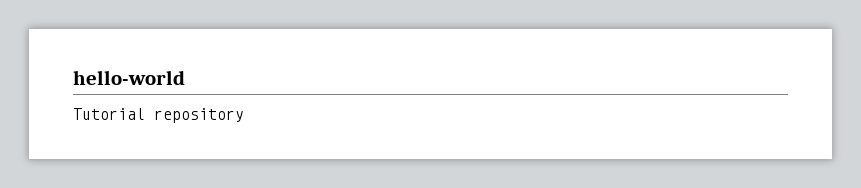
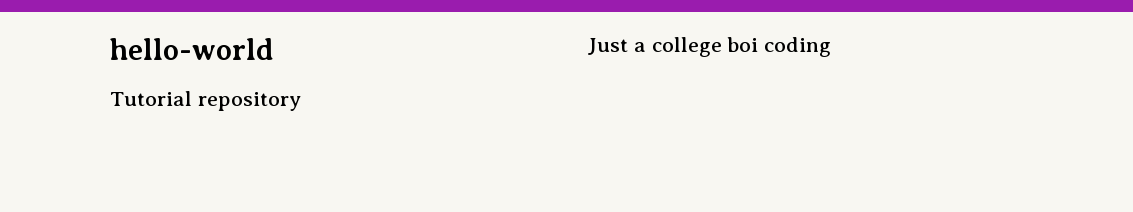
+ Just a college boi coding

